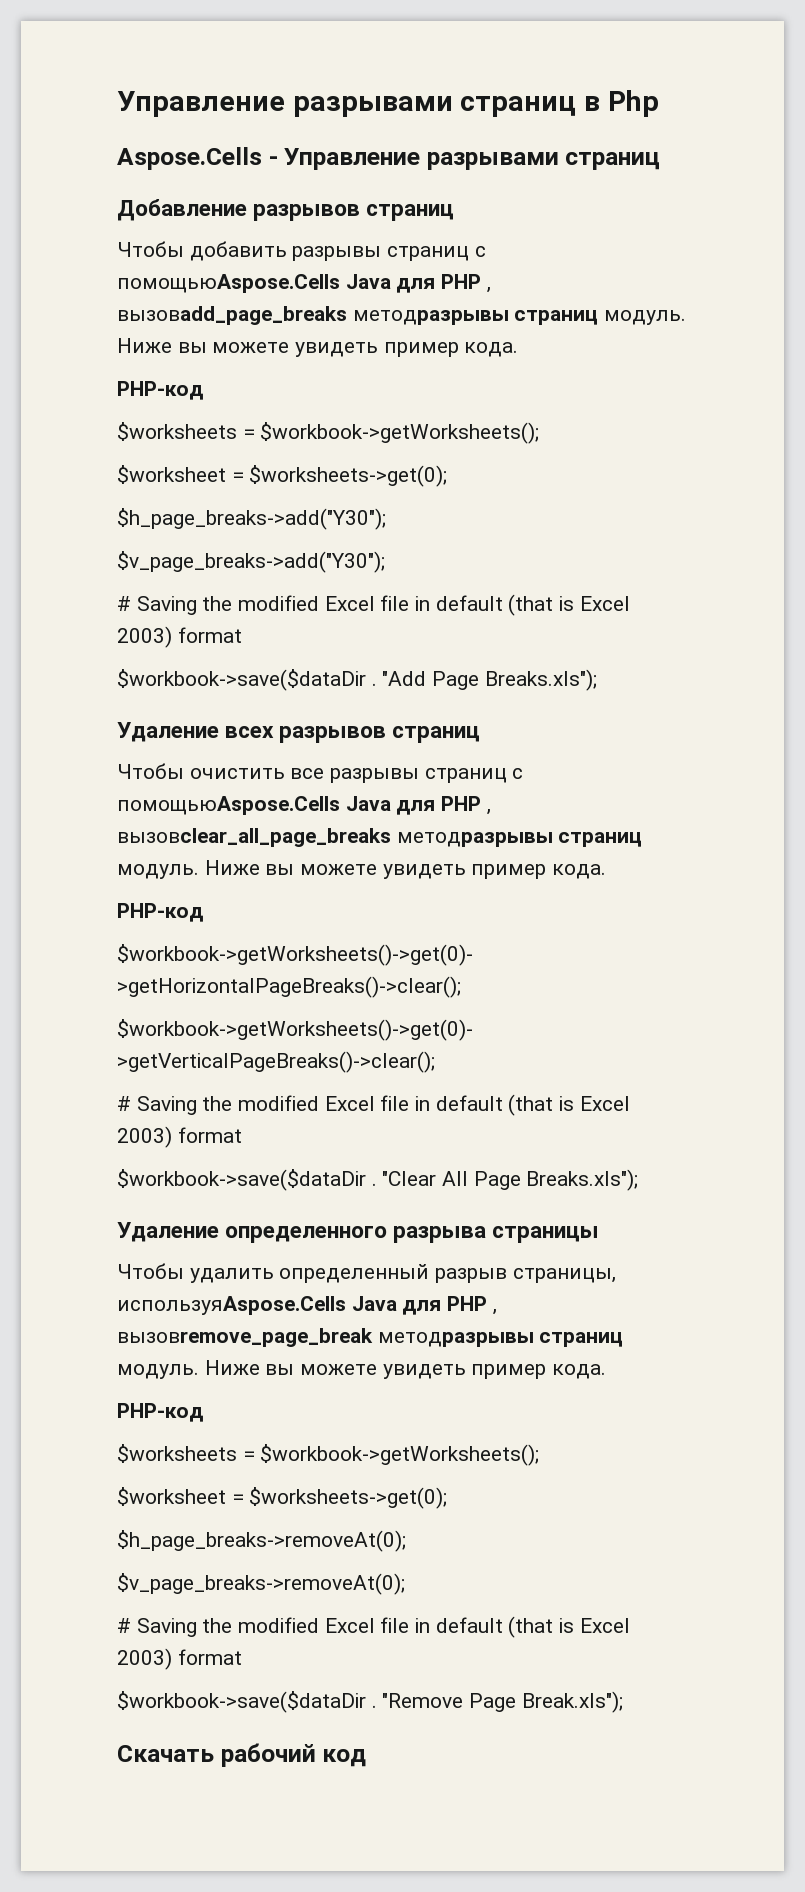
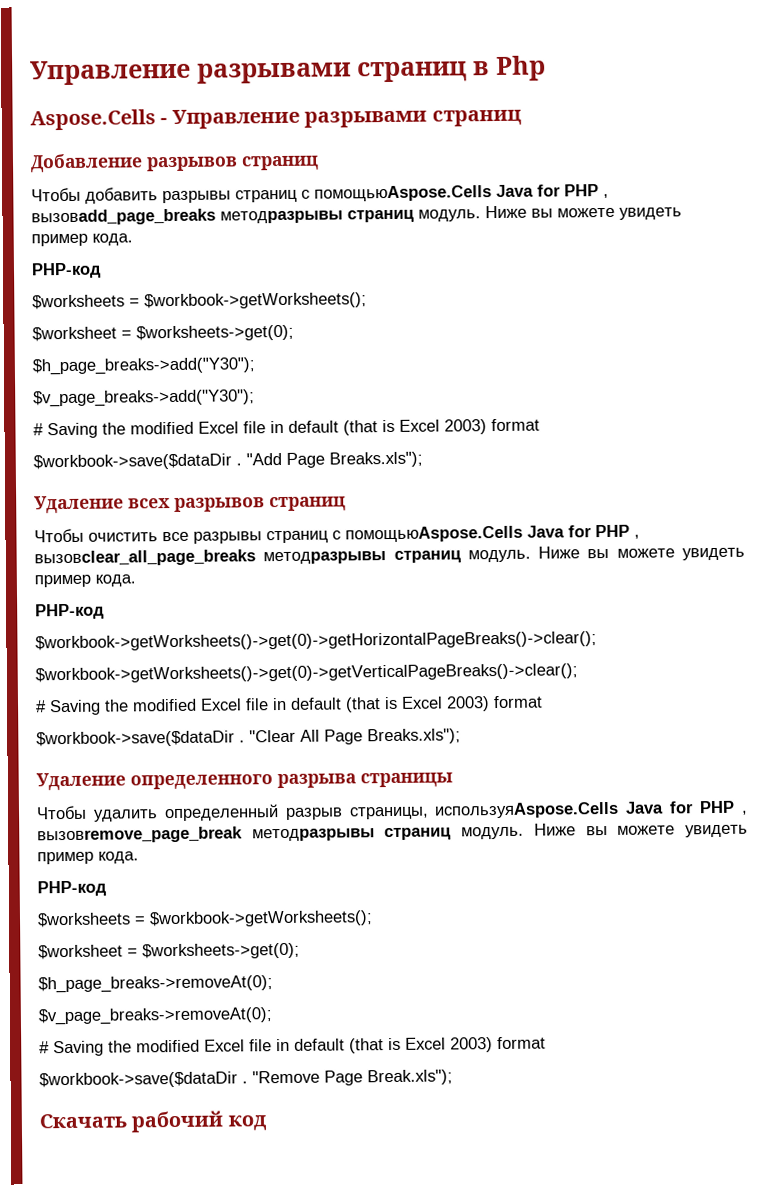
- Чтобы добавить разрывы страниц с помощьюAspose.Cells Java для PHP , вызовadd_page_breaks методразрывы страниц модуль.
+ Чтобы добавить разрывы страниц с помощьюAspose.Cells Java for PHP , вызовadd_page_breaks методразрывы страниц модуль.
- Чтобы очистить все разрывы страниц с помощьюAspose.Cells Java для PHP , вызовclear_all_page_breaks методразрывы страниц модуль.
+ Чтобы очистить все разрывы страниц с помощьюAspose.Cells Java for PHP , вызовclear_all_page_breaks методразрывы страниц модуль.
- Чтобы удалить определенный разрыв страницы, используяAspose.Cells Java для PHP , вызовremove_page_break методразрывы страниц модуль.
+ Чтобы удалить определенный разрыв страницы, используяAspose.Cells Java for PHP , вызовremove_page_break методразрывы страниц модуль.

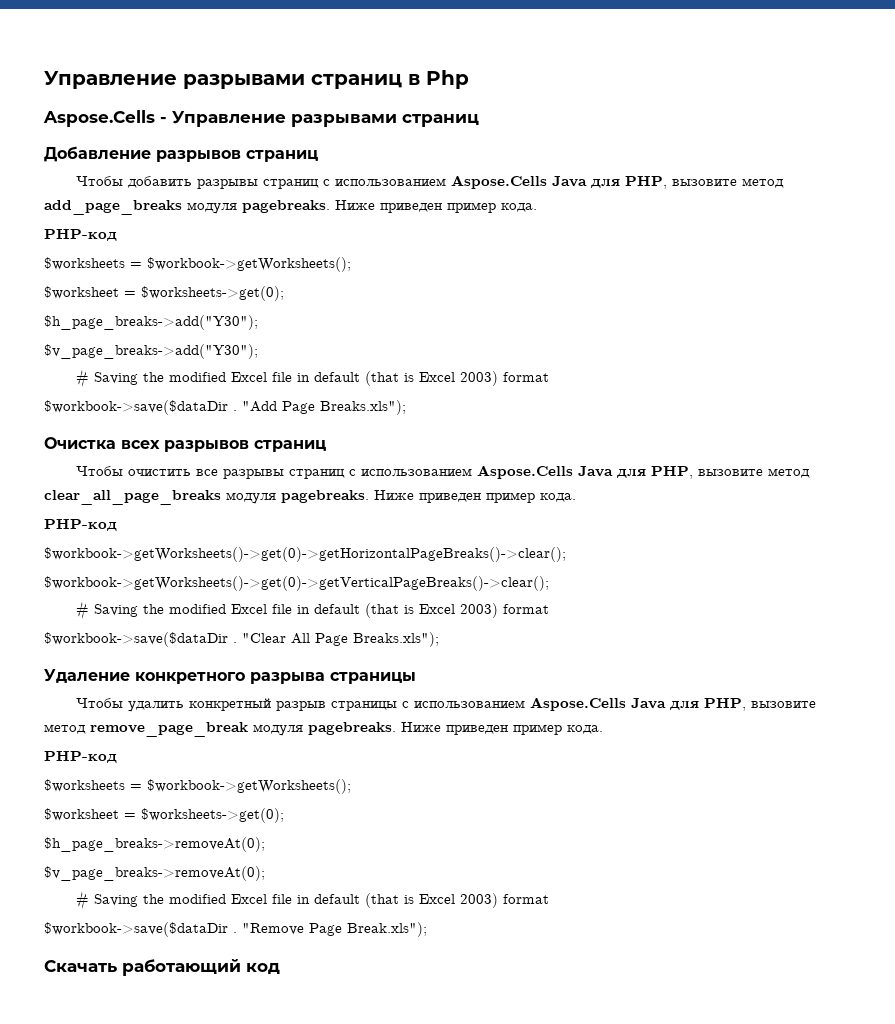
- Чтобы добавить разрывы страниц с помощьюAspose.Cells Java for PHP , вызовadd_page_breaks методразрывы страниц модуль. Ниже вы можете увидеть пример кода.
+ Чтобы добавить разрывы страниц с использованием Aspose.Cells Java для PHP, вызовите метод add_page_breaks модуля pagebreaks. Ниже приведен пример кода.
- Удаление всех разрывов страниц
+ Очистка всех разрывов страниц
- Чтобы очистить все разрывы страниц с помощьюAspose.Cells Java for PHP , вызовclear_all_page_breaks методразрывы страниц модуль. Ниже вы можете увидеть пример кода.
+ Чтобы очистить все разрывы страниц с использованием Aspose.Cells Java для PHP, вызовите метод clear_all_page_breaks модуля pagebreaks. Ниже приведен пример кода.
- Удаление определенного разрыва страницы
+ Удаление конкретного разрыва страницы
- Чтобы удалить определенный разрыв страницы, используяAspose.Cells Java for PHP , вызовremove_page_break методразрывы страниц модуль. Ниже вы можете увидеть пример кода.
+ Чтобы удалить конкретный разрыв страницы с использованием Aspose.Cells Java для PHP, вызовите метод remove_page_break модуля pagebreaks. Ниже приведен пример кода.
- Скачать рабочий код
+ Скачать работающий код

